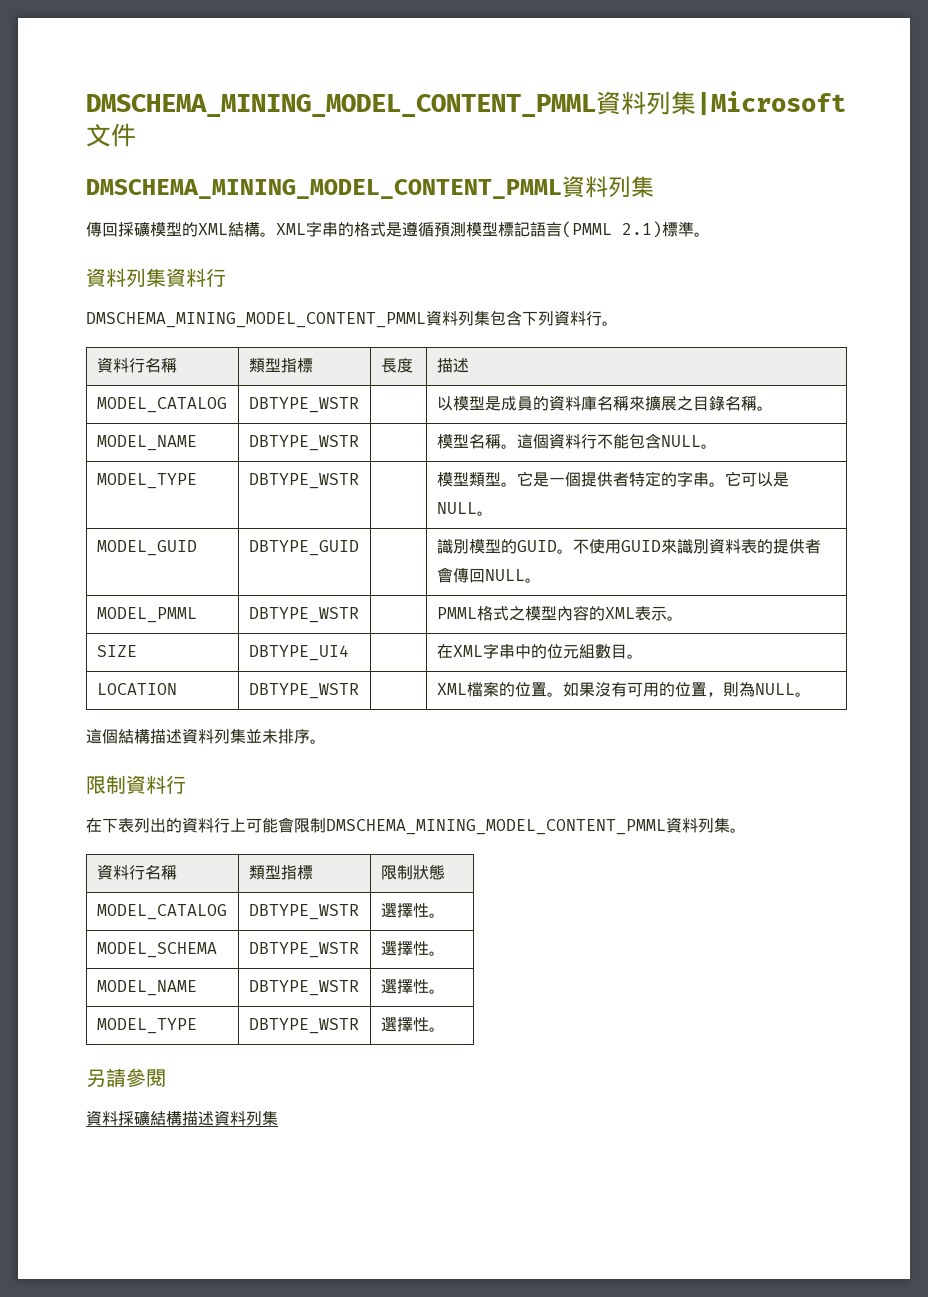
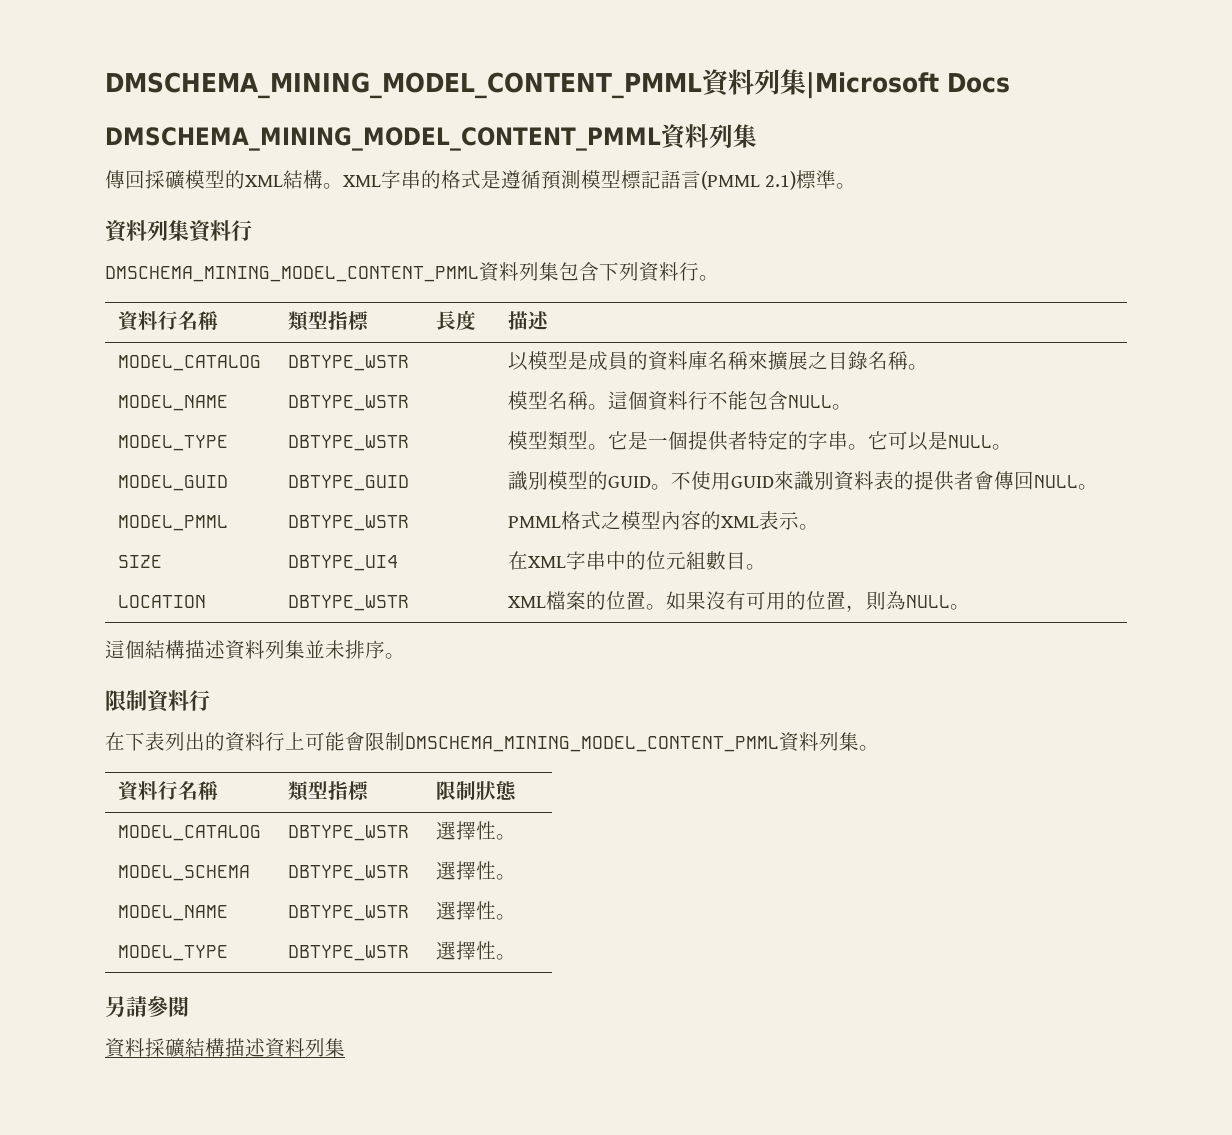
- DMSCHEMA_MINING_MODEL_CONTENT_PMML資料列集|Microsoft文件
+ DMSCHEMA_MINING_MODEL_CONTENT_PMML資料列集|Microsoft Docs

